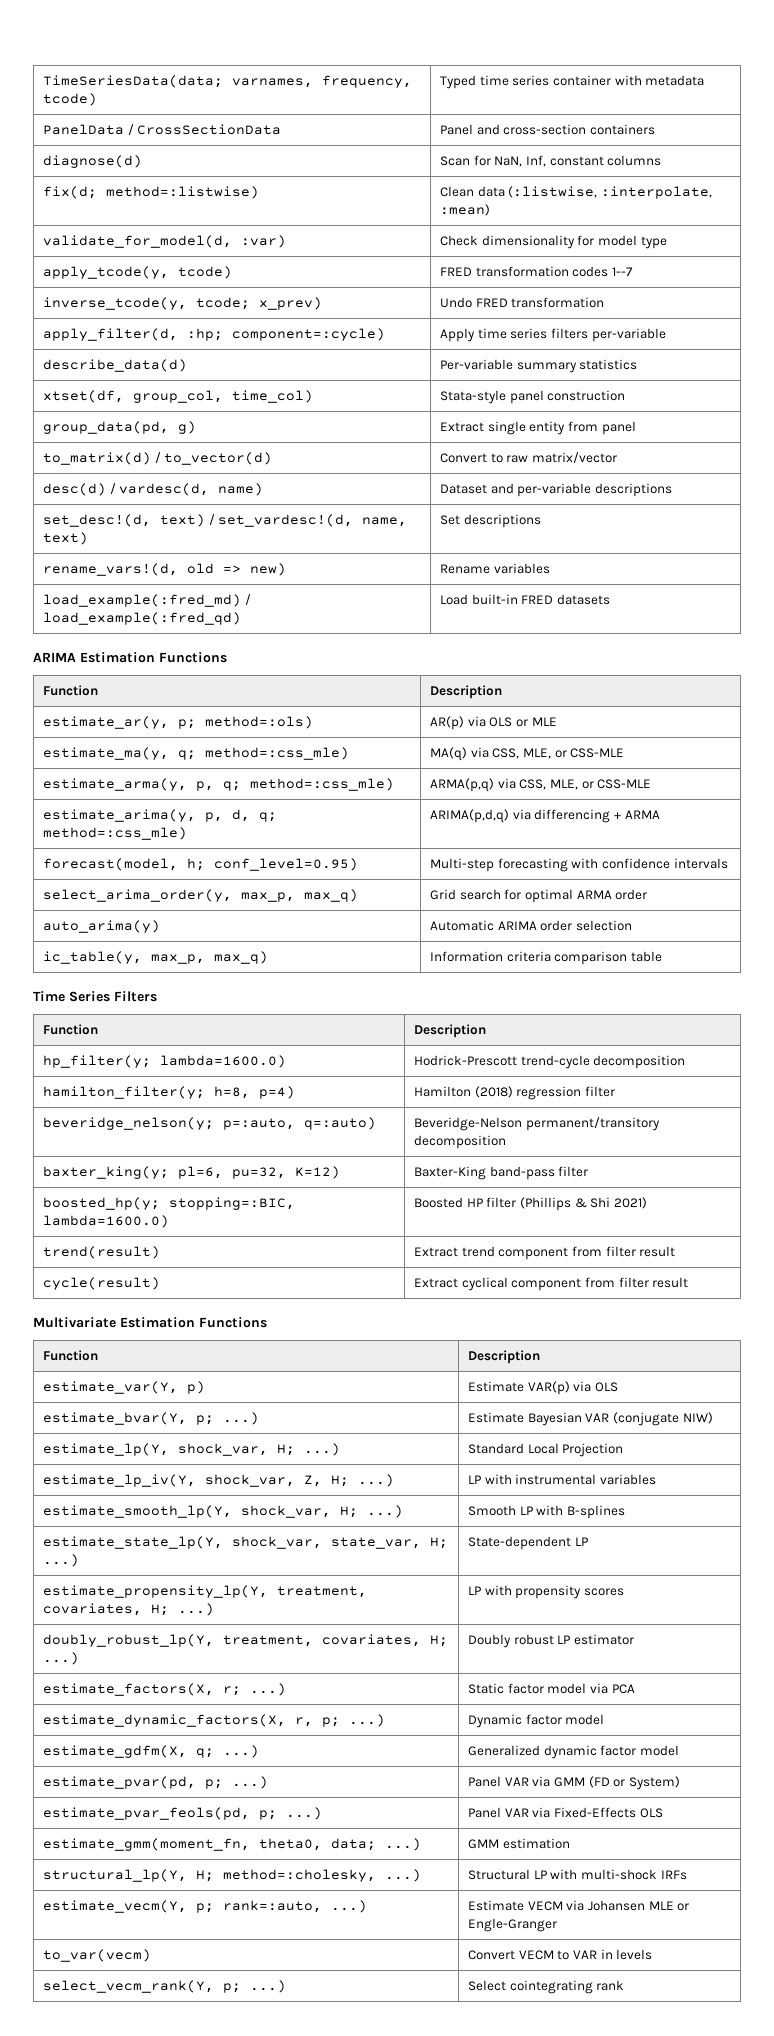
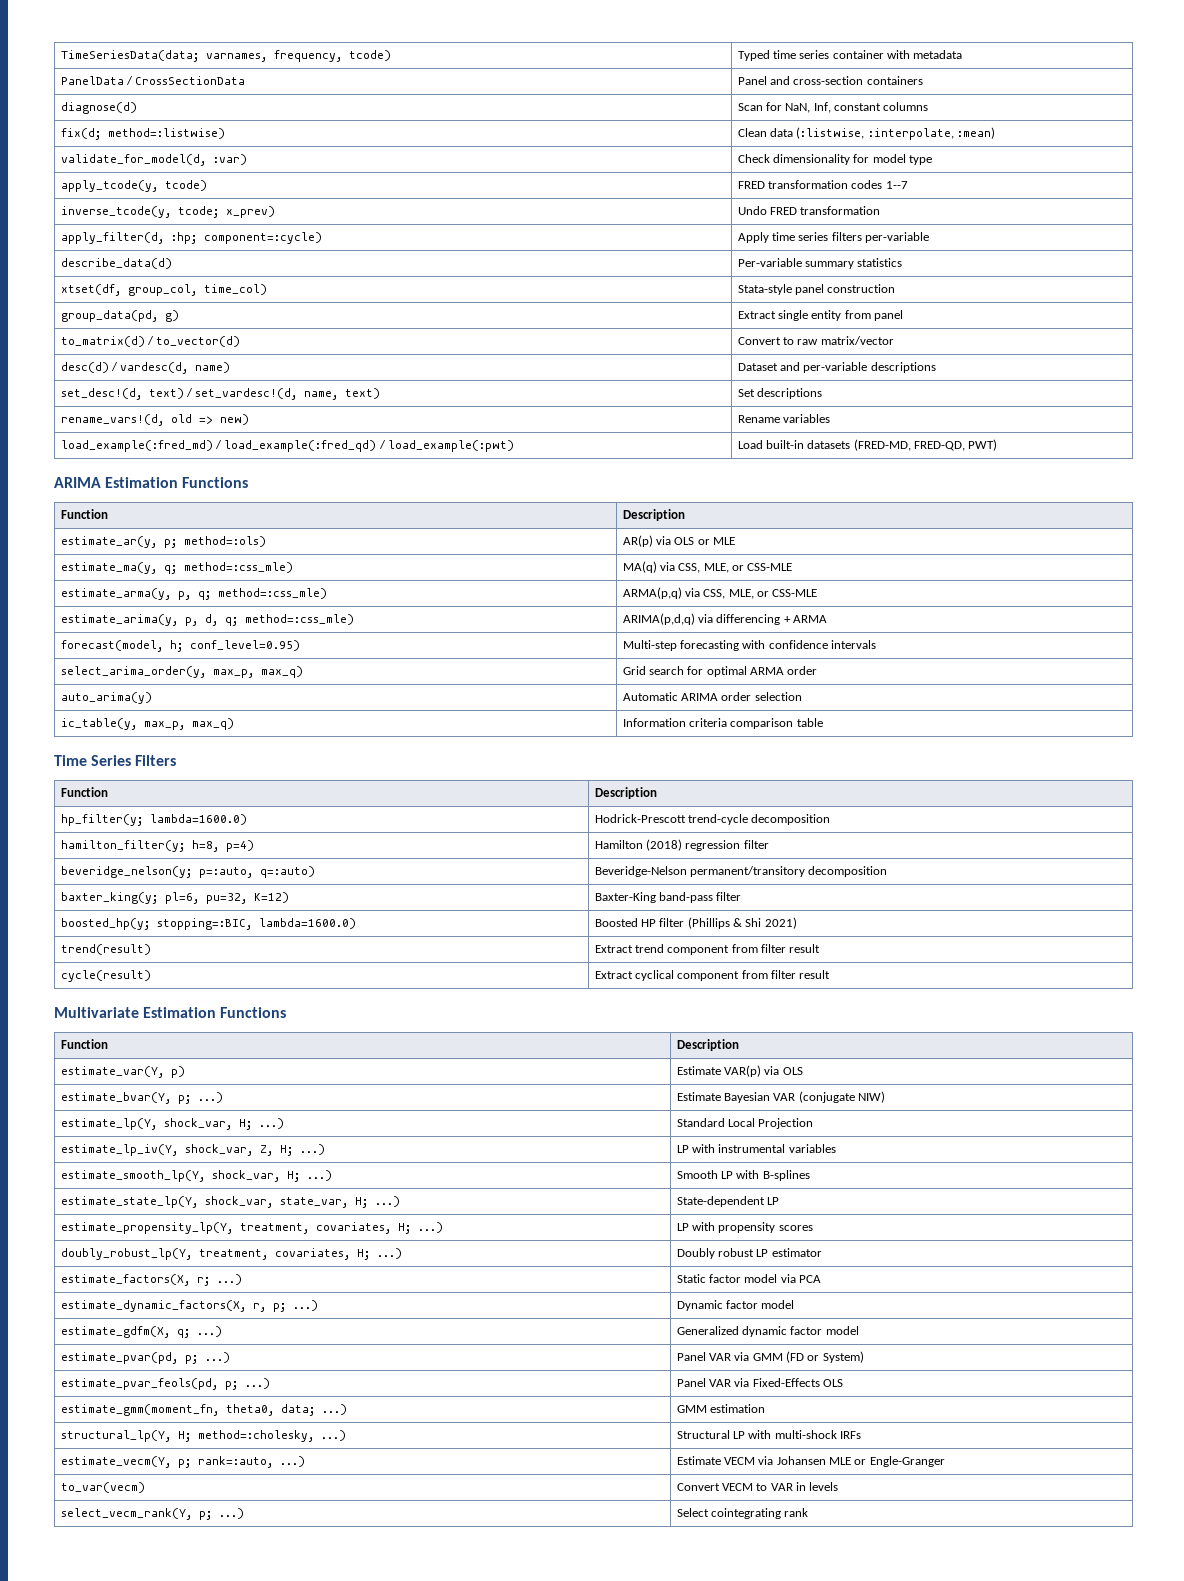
- load_example(:fred_md) / load_example(:fred_qd) | Load built-in FRED datasets
+ load_example(:fred_md) / load_example(:fred_qd) / load_example(:pwt) | Load built-in datasets (FRED-MD, FRED-QD, PWT)

